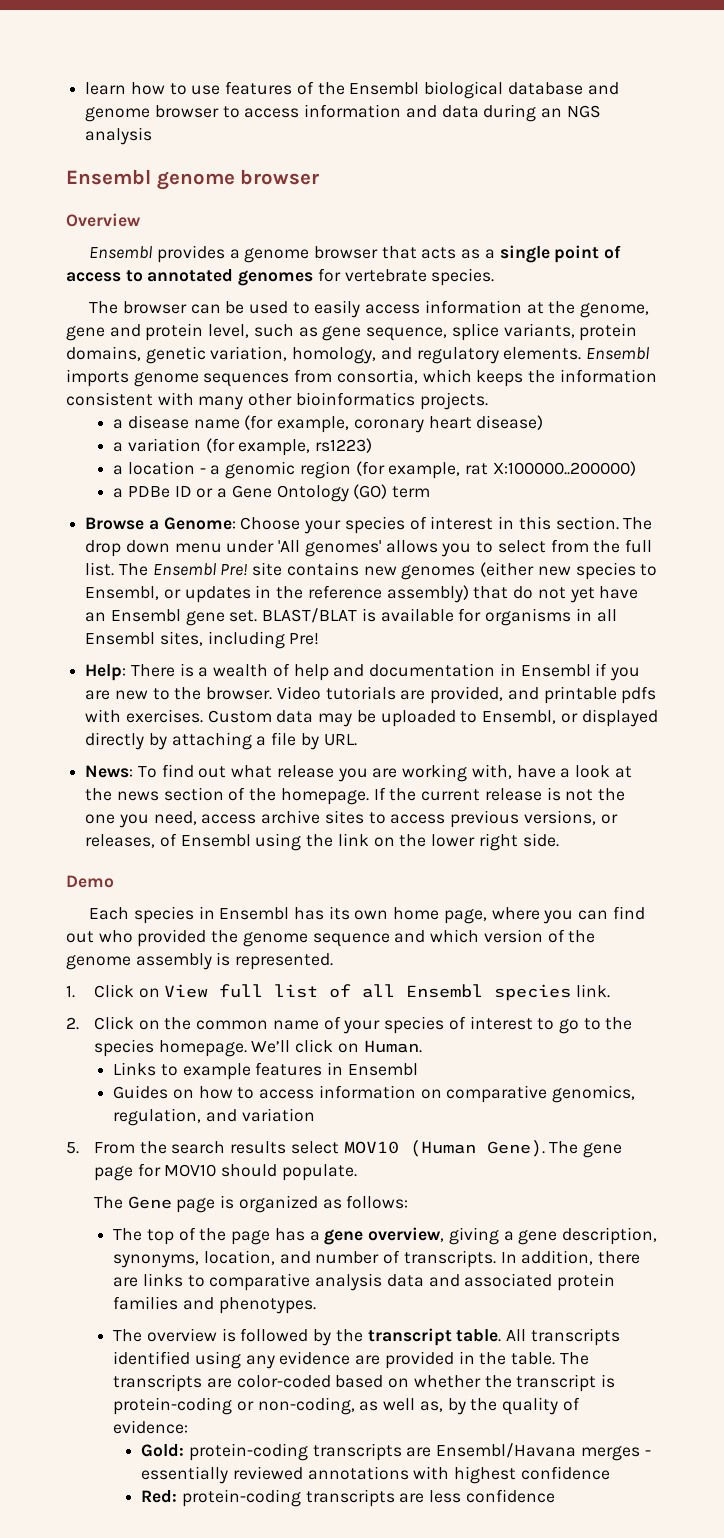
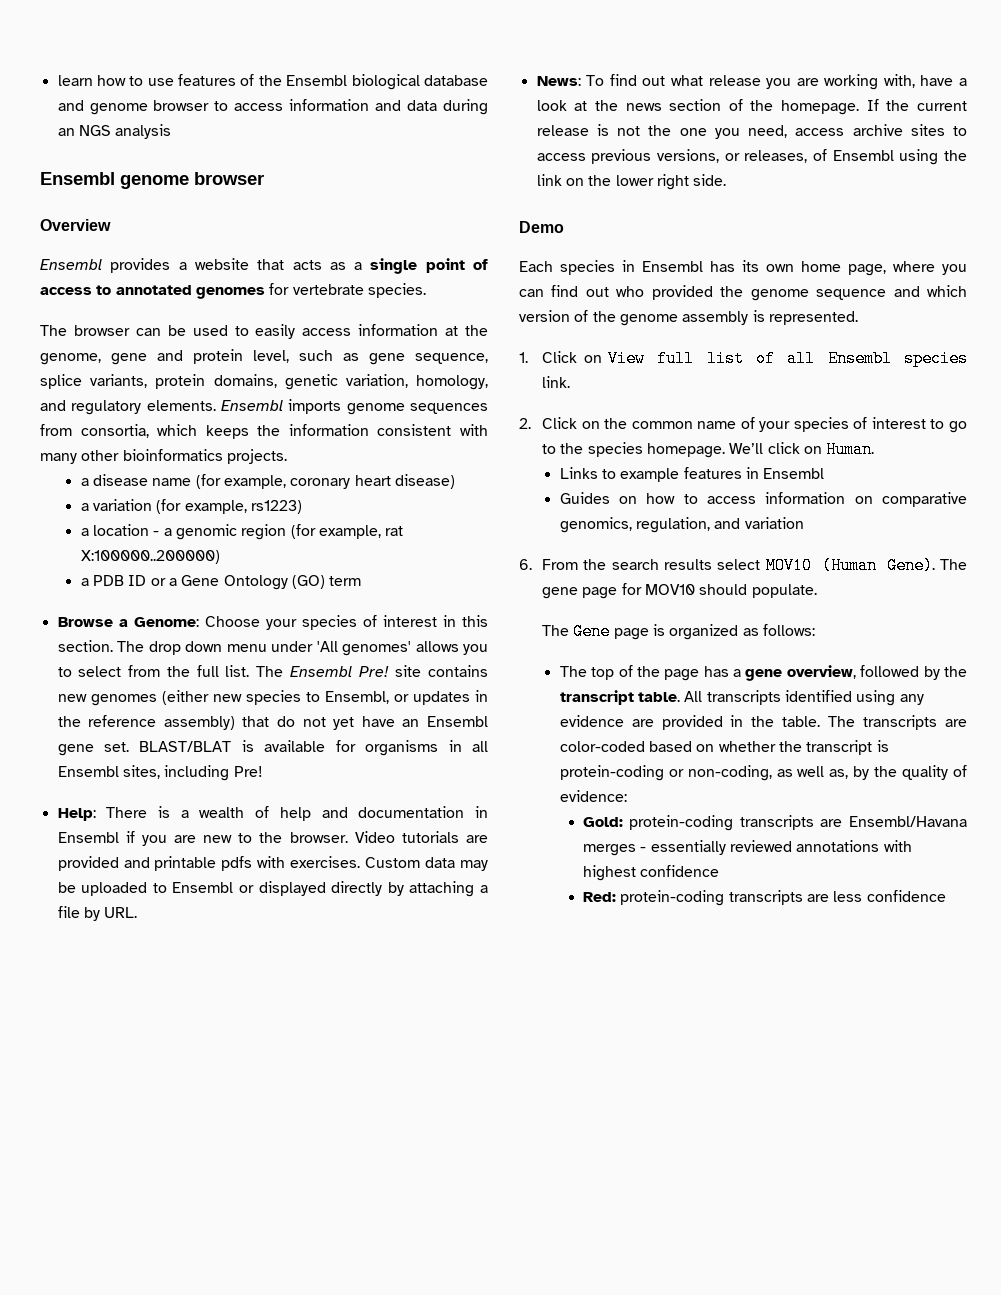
- Ensembl provides a genome browser that acts as a single point of access to annotated genomes for vertebrate species.
+ Ensembl provides a website that acts as a single point of access to annotated genomes for vertebrate species.
- a PDBe ID or a Gene Ontology (GO) term
+ a PDB ID or a Gene Ontology (GO) term
- Video tutorials are provided, and printable pdfs with exercises.
+ Video tutorials are provided and printable pdfs with exercises.
- Custom data may be uploaded to Ensembl, or displayed directly by attaching a file by URL.
+ Custom data may be uploaded to Ensembl or displayed directly by attaching a file by URL.
- 5. From the search results select MOV10 (Human Gene).
+ 6. From the search results select MOV10 (Human Gene).
- The top of the page has a gene overview, giving a gene description, synonyms, location, and number of transcripts. In addition, there are links to comparative analysis data and associated protein families and phenotypes.
- The overview is followed by the transcript table.
+ The top of the page has a gene overview, followed by the transcript table.

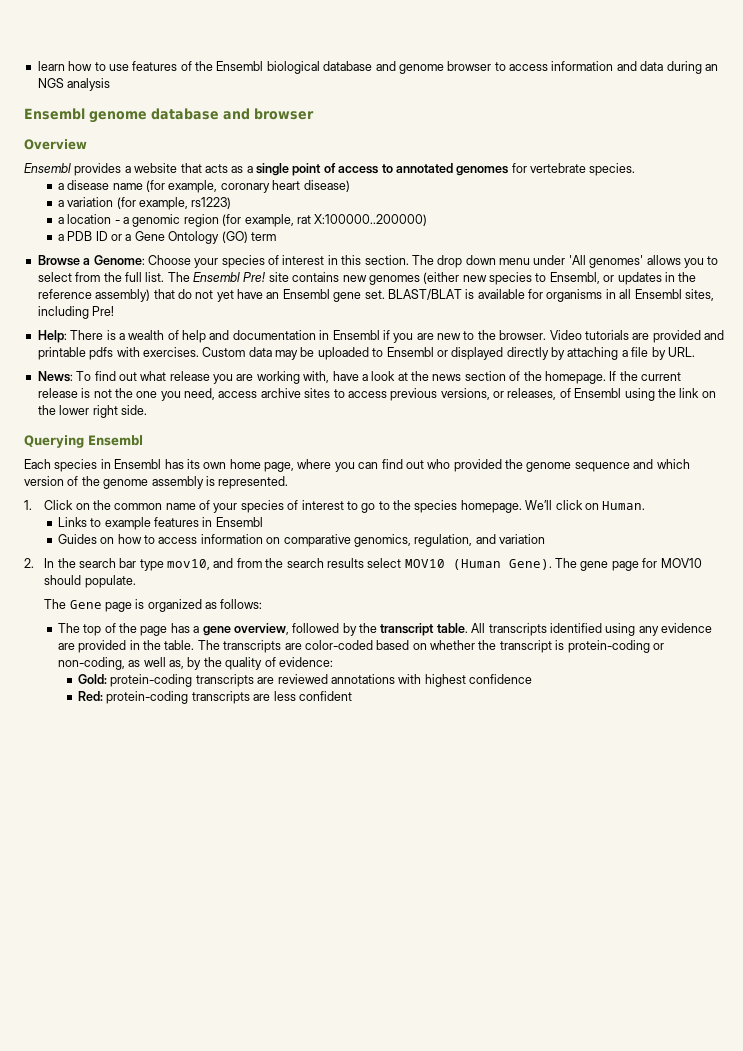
- Ensembl genome browser
+ Ensembl genome database and browser
- The browser can be used to easily access information at the genome, gene and protein level, such as gene sequence, splice variants, protein domains, genetic variation, homology, and regulatory elements. Ensembl imports genome sequences from consortia, which keeps the information consistent with many other bioinformatics projects.
- Demo
+ Querying Ensembl
- 1. Click on View full list of all Ensembl species link.
- 2. Click on the common name of your species of interest to go to the species homepage.
+ 1. Click on the common name of your species of interest to go to the species homepage.
- 6. From the search results select MOV10 (Human Gene).
+ 2. In the search bar type mov10, and from the search results select MOV10 (Human Gene).
- Gold: protein-coding transcripts are Ensembl/Havana merges - essentially reviewed annotations with highest confidence
+ Gold: protein-coding transcripts are reviewed annotations with highest confidence
- Red: protein-coding transcripts are less confidence
+ Red: protein-coding transcripts are less confident

